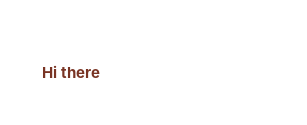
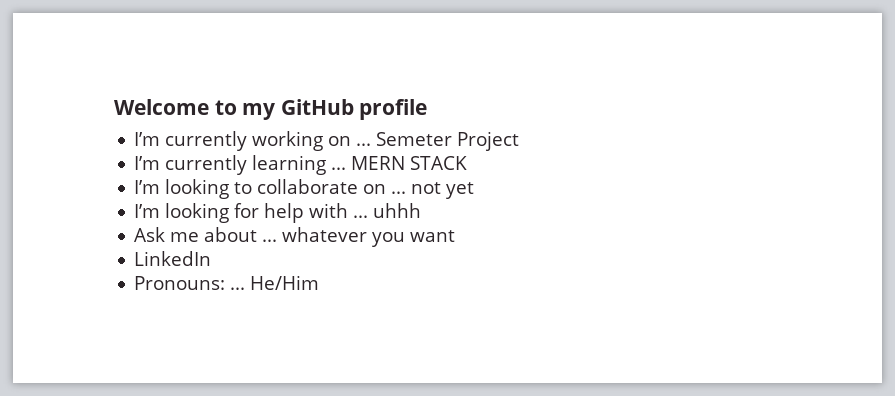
- Hi there
+ Welcome to my GitHub profile
+ I’m currently working on ... Semeter Project
+ I’m currently learning ... MERN STACK
+ I’m looking to collaborate on ... not yet
+ I’m looking for help with ... uhhh
+ Ask me about ... whatever you want
+ LinkedIn
+ Pronouns: ... He/Him

